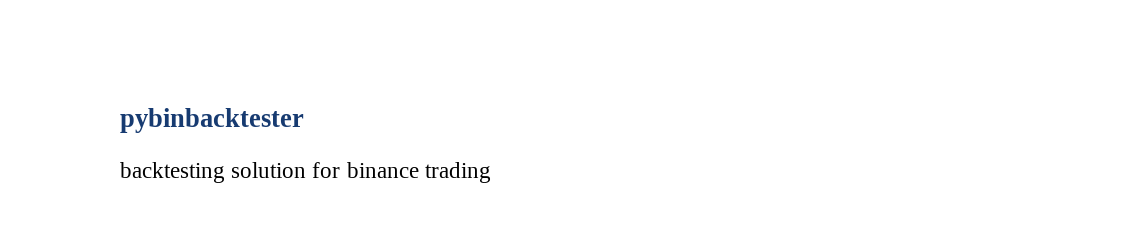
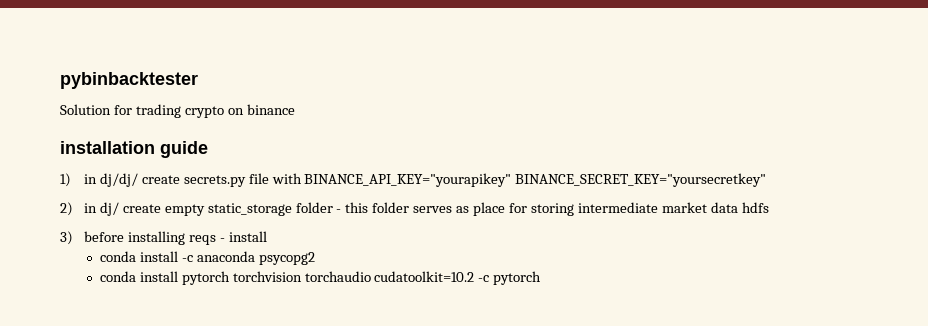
- backtesting solution for binance trading
+ Solution for trading crypto on binance
+ installation guide
+ 1) in dj/dj/ create secrets.py file with BINANCE_API_KEY="yourapikey" BINANCE_SECRET_KEY="yoursecretkey"
+ 2) in dj/ create empty static_storage folder - this folder serves as place for storing intermediate market data hdfs
+ 3) before installing reqs - install
+ conda install -c anaconda psycopg2
+ conda install pytorch torchvision torchaudio cudatoolkit=10.2 -c pytorch

